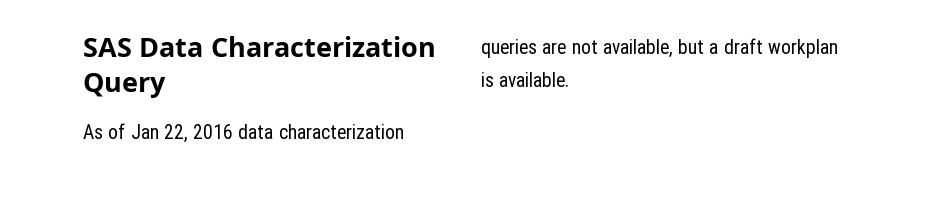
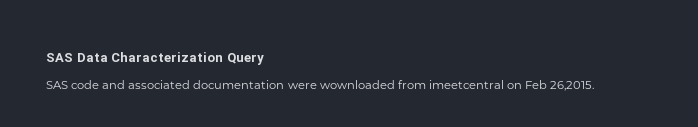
- As of Jan 22, 2016 data characterization queries are not available, but a draft workplan is available.
+ SAS code and associated documentation were wownloaded from imeetcentral on Feb 26,2015.

